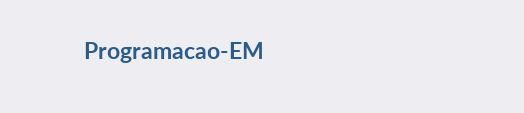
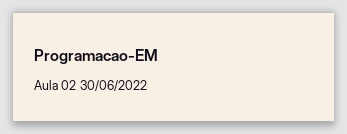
+ Aula 02 30/06/2022

